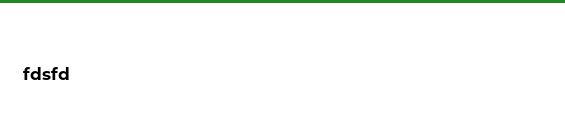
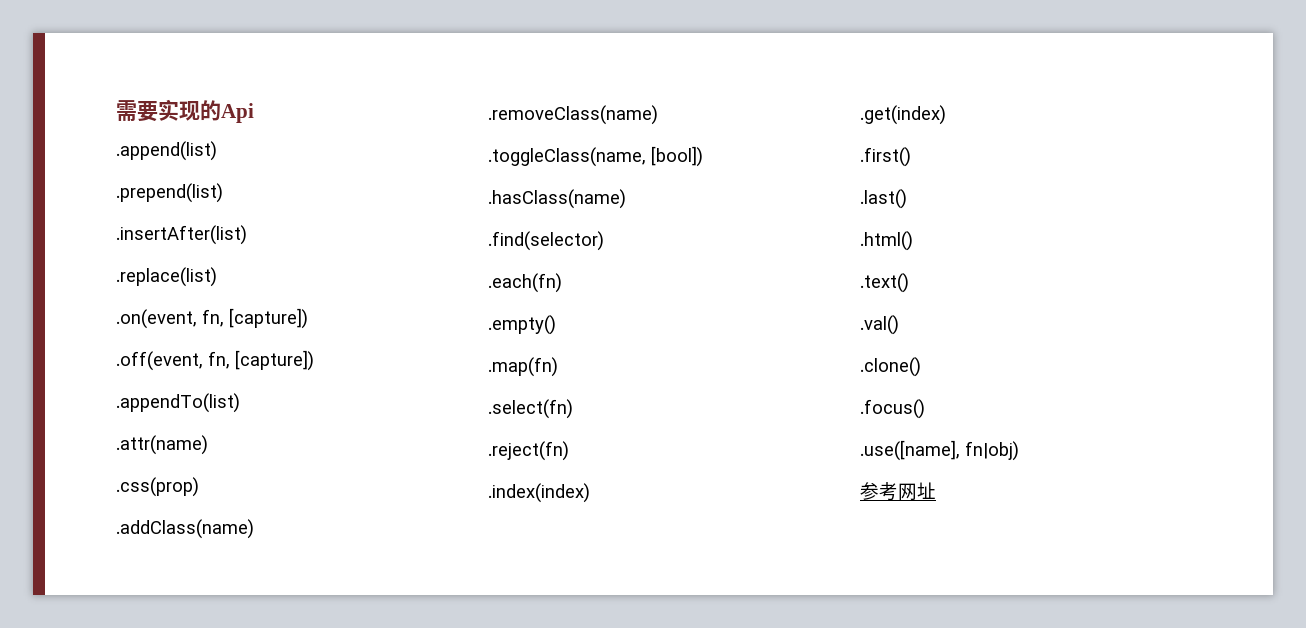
- fdsfd
+ 需要实现的Api
+ .append(list)
+ .prepend(list)
+ .insertAfter(list)
+ .replace(list)
+ .on(event, fn, [capture])
+ .off(event, fn, [capture])
+ .appendTo(list)
+ .attr(name)
+ .css(prop)
+ .addClass(name)
+ .removeClass(name)
+ .toggleClass(name, [bool])
+ .hasClass(name)
+ .find(selector)
+ .each(fn)
+ .empty()
+ .map(fn)
+ .select(fn)
+ .reject(fn)
+ .index(index)
+ .get(index)
+ .first()
+ .last()
+ .html()
+ .text()
+ .val()
+ .clone()
+ .focus()
+ .use([name], fn|obj)
+ 参考网址

